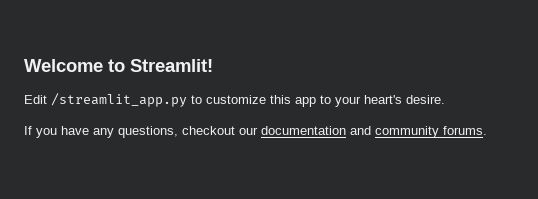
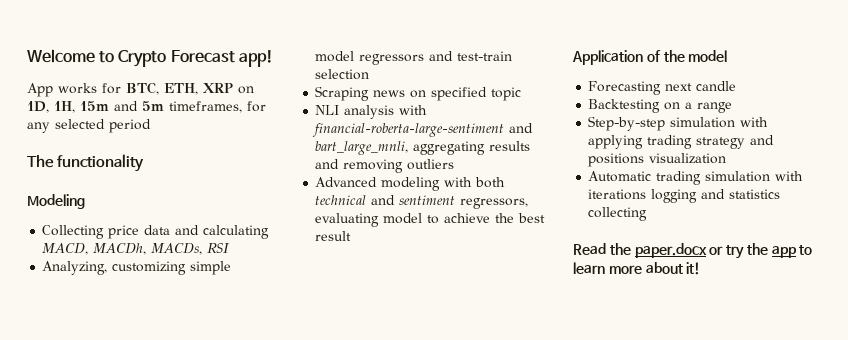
- Welcome to Streamlit!
- Edit /streamlit_app.py to customize this app to your heart's desire.
- If you have any questions, checkout our documentation and community forums.
+ Welcome to Crypto Forecast app!
+ App works for BTC, ETH, XRP on 1D, 1H, 15m and 5m timeframes, for any selected period
+ The functionality
+ Modeling
+ Collecting price data and calculating MACD, MACDh, MACDs, RSI
+ Analyzing, customizing simple model regressors and test-train selection
+ Scraping news on specified topic
+ NLI analysis with financial-roberta-large-sentiment and bart_large_mnli, aggregating results and removing outliers
+ Advanced modeling with both technical and sentiment regressors, evaluating model to achieve the best result
+ Application of the model
+ Forecasting next candle
+ Backtesting on a range
+ Step-by-step simulation with applying trading strategy and positions visualization
+ Automatic trading simulation with iterations logging and statistics collecting
+ Read the paper.docx or try the app to learn more about it!

